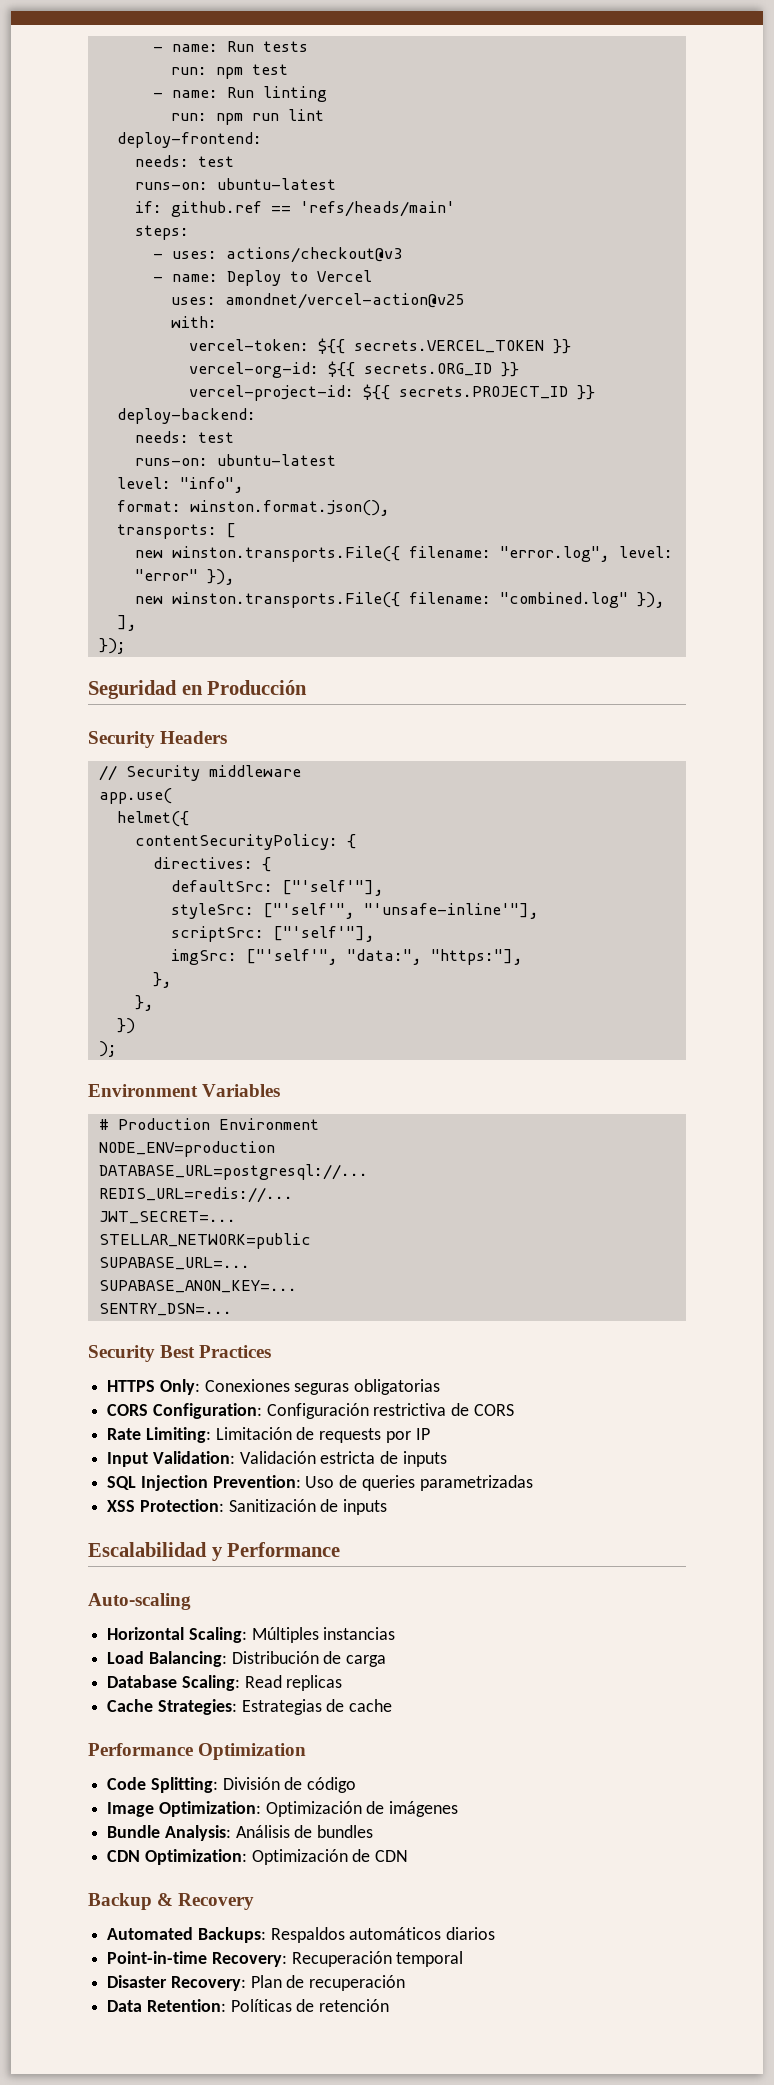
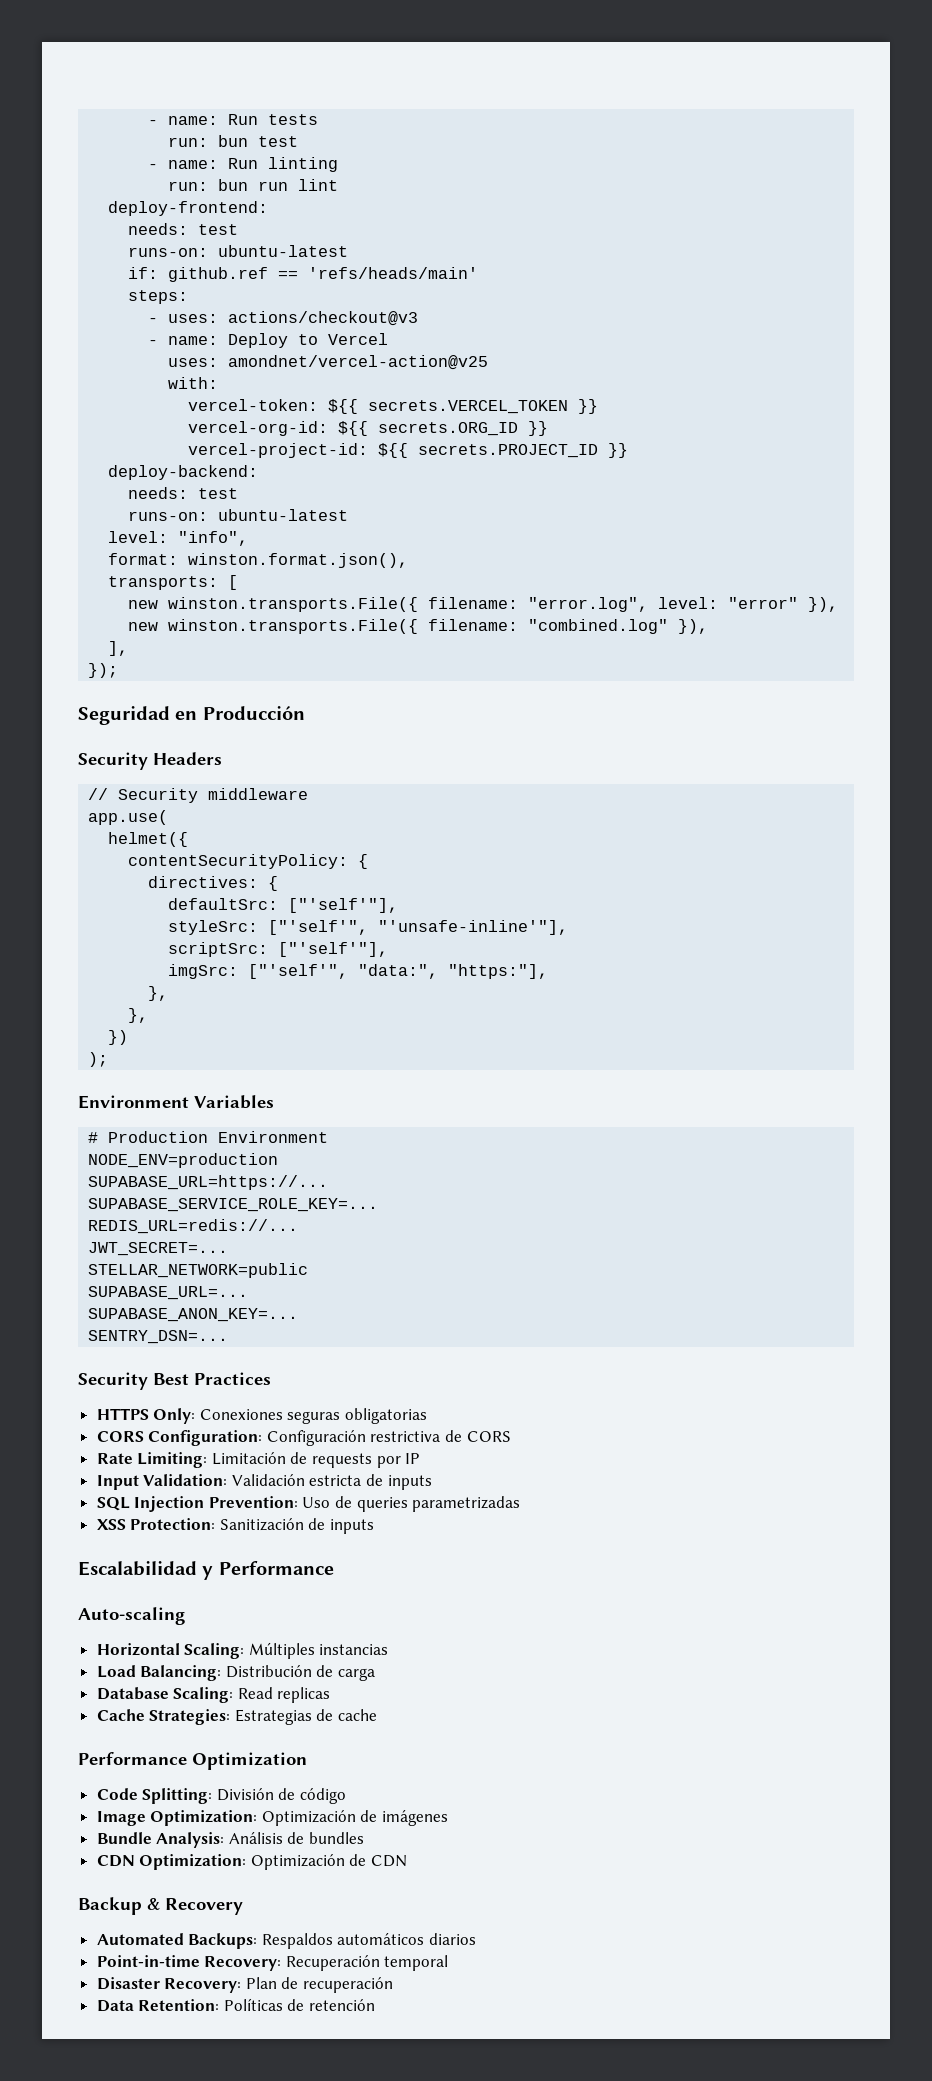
- run: npm test
+ run: bun test
- run: npm run lint
+ run: bun run lint
- DATABASE_URL=postgresql://...
+ SUPABASE_URL=https://...
+ SUPABASE_SERVICE_ROLE_KEY=...

